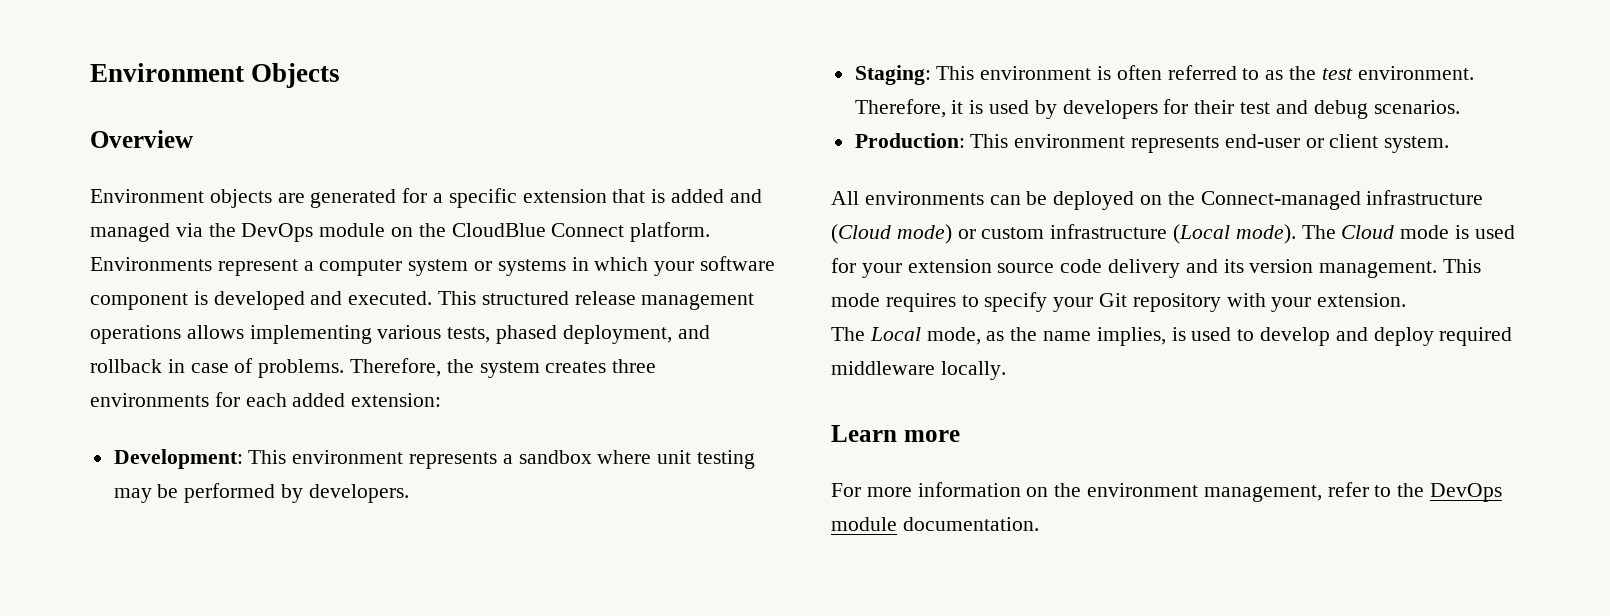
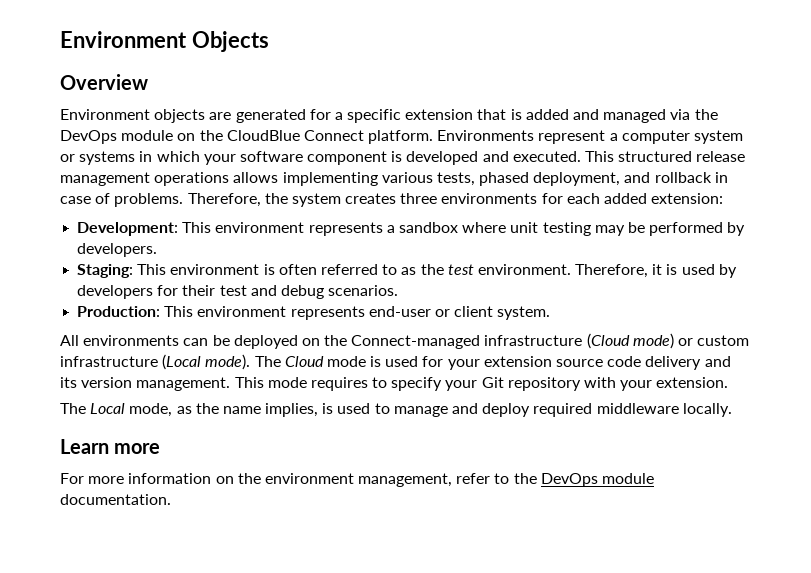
- The Local mode, as the name implies, is used to develop and deploy required middleware locally.
+ The Local mode, as the name implies, is used to manage and deploy required middleware locally.

